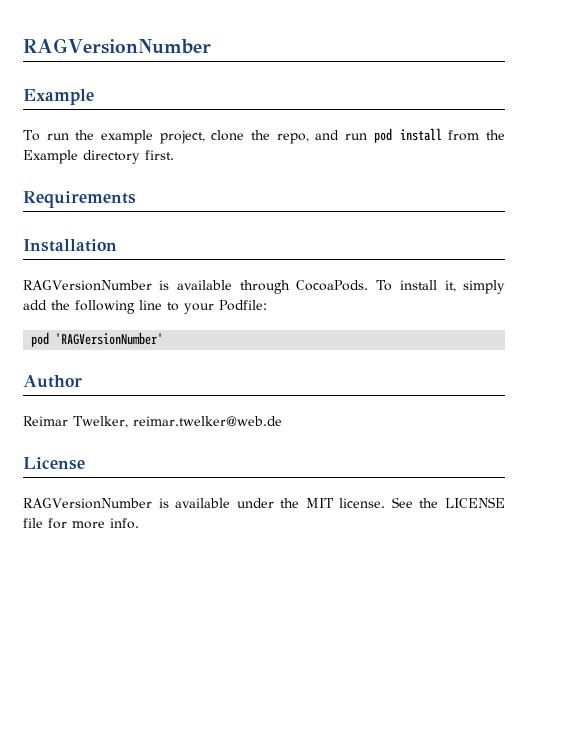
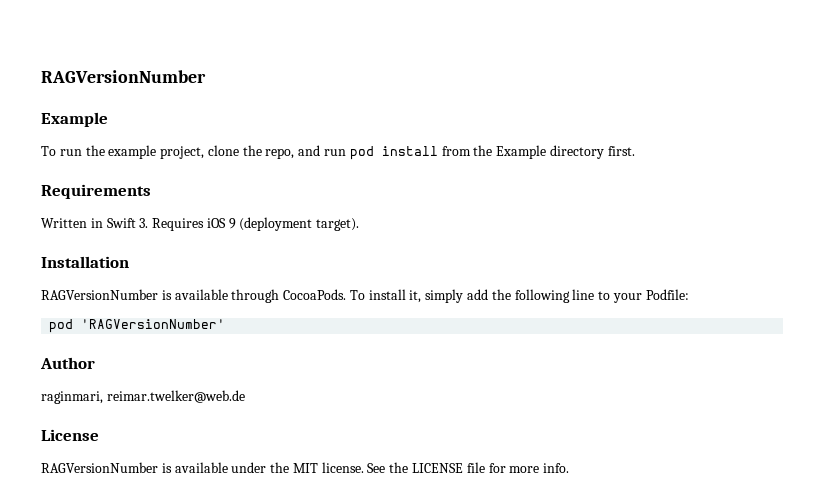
+ Written in Swift 3. Requires iOS 9 (deployment target).
- Reimar Twelker, reimar.twelker@web.de
+ raginmari, reimar.twelker@web.de

